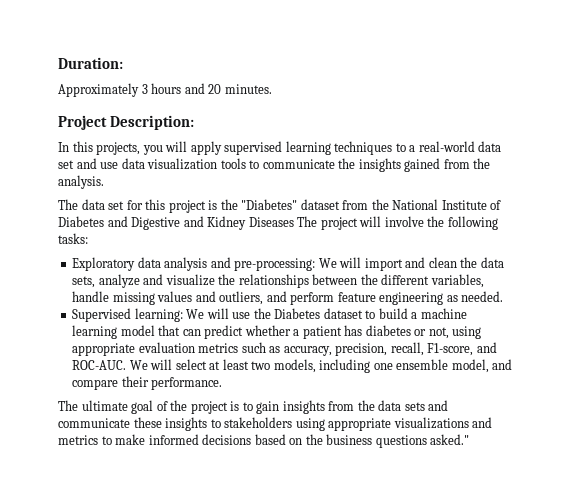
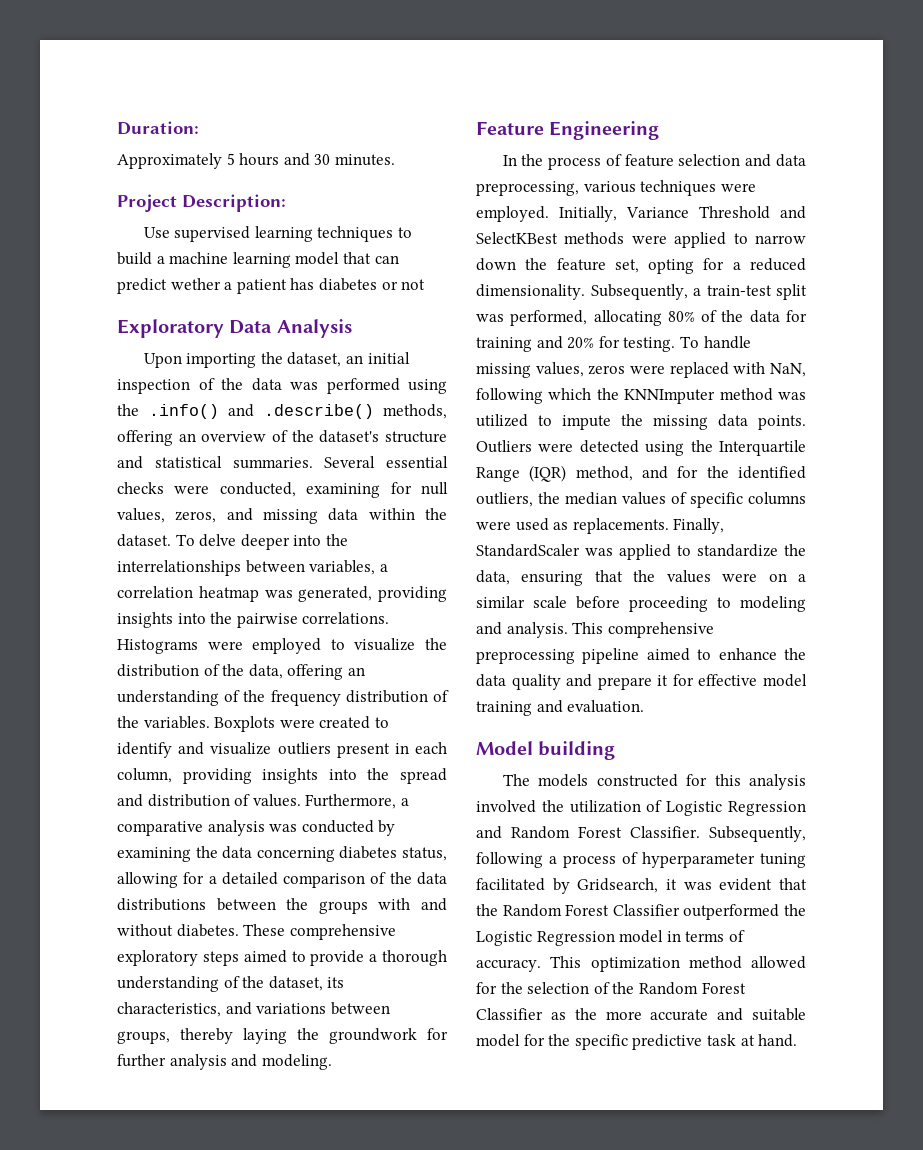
- Approximately 3 hours and 20 minutes.
+ Approximately 5 hours and 30 minutes.
- In this projects, you will apply supervised learning techniques to a real-world data set and use data visualization tools to communicate the insights gained from the analysis.
- The data set for this project is the "Diabetes" dataset from the National Institute of Diabetes and Digestive and Kidney Diseases The project will involve the following tasks:
- Exploratory data analysis and pre-processing: We will import and clean the data sets, analyze and visualize the relationships between the different variables, handle missing values and outliers, and perform feature engineering as needed.
- Supervised learning: We will use the Diabetes dataset to build a machine learning model that can predict whether a patient has diabetes or not, using appropriate evaluation metrics such as accuracy, precision, recall, F1-score, and ROC-AUC. We will select at least two models, including one ensemble model, and compare their performance.
- The ultimate goal of the project is to gain insights from the data sets and communicate these insights to stakeholders using appropriate visualizations and metrics to make informed decisions based on the business questions asked."
+ Use supervised learning techniques to build a machine learning model that can predict wether a patient has diabetes or not
+ Exploratory Data Analysis
+ Upon importing the dataset, an initial inspection of the data was performed using the .info() and .describe() methods, offering an overview of the dataset's structure and statistical summaries. Several essential checks were conducted, examining for null values, zeros, and missing data within the dataset. To delve deeper into the interrelationships between variables, a correlation heatmap was generated, providing insights into the pairwise correlations. Histograms were employed to visualize the distribution of the data, offering an understanding of the frequency distribution of the variables. Boxplots were created to identify and visualize outliers present in each column, providing insights into the spread and distribution of values. Furthermore, a comparative analysis was conducted by examining the data concerning diabetes status, allowing for a detailed comparison of the data distributions between the groups with and without diabetes. These comprehensive exploratory steps aimed to provide a thorough understanding of the dataset, its characteristics, and variations between groups, thereby laying the groundwork for further analysis and modeling.
+ Feature Engineering
+ In the process of feature selection and data preprocessing, various techniques were employed. Initially, Variance Threshold and SelectKBest methods were applied to narrow down the feature set, opting for a reduced dimensionality. Subsequently, a train-test split was performed, allocating 80% of the data for training and 20% for testing. To handle missing values, zeros were replaced with NaN, following which the KNNImputer method was utilized to impute the missing data points. Outliers were detected using the Interquartile Range (IQR) method, and for the identified outliers, the median values of specific columns were used as replacements. Finally, StandardScaler was applied to standardize the data, ensuring that the values were on a similar scale before proceeding to modeling and analysis. This comprehensive preprocessing pipeline aimed to enhance the data quality and prepare it for effective model training and evaluation.
+ Model building
+ The models constructed for this analysis involved the utilization of Logistic Regression and Random Forest Classifier. Subsequently, following a process of hyperparameter tuning facilitated by Gridsearch, it was evident that the Random Forest Classifier outperformed the Logistic Regression model in terms of accuracy. This optimization method allowed for the selection of the Random Forest Classifier as the more accurate and suitable model for the specific predictive task at hand.

